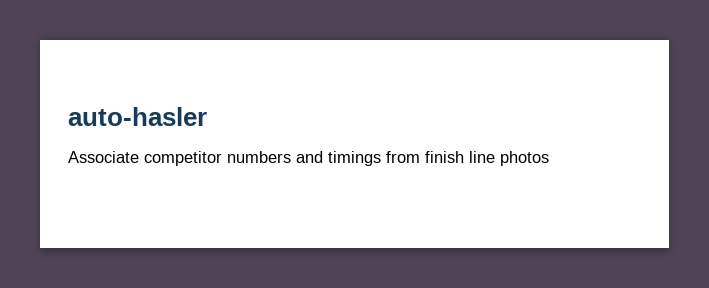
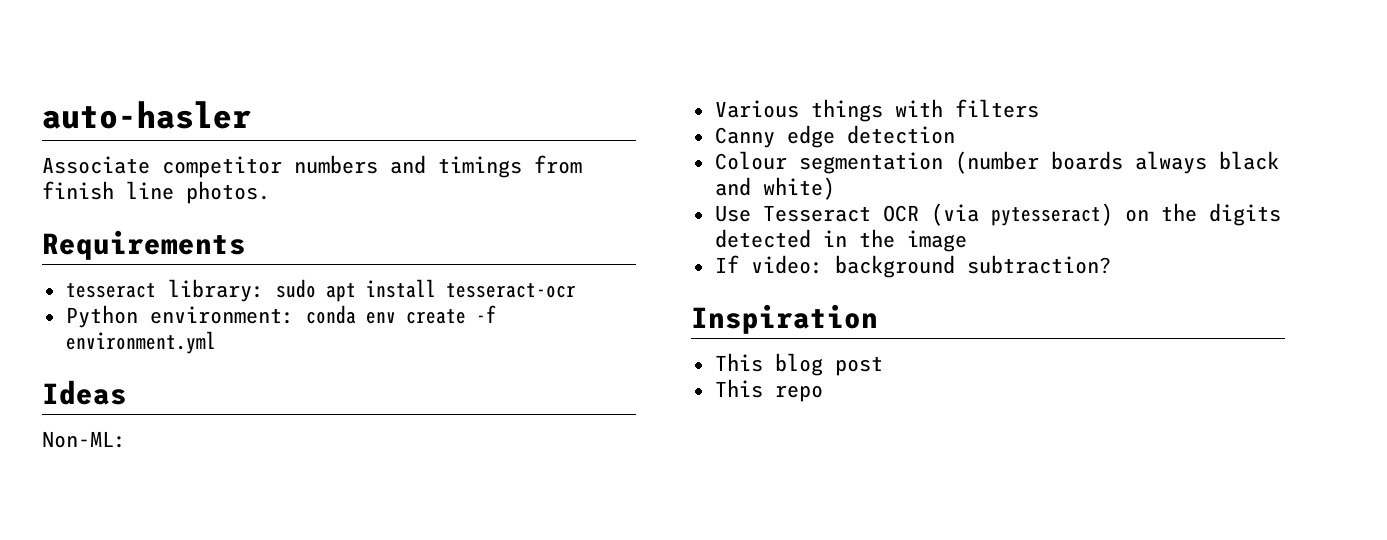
- Associate competitor numbers and timings from finish line photos
+ Associate competitor numbers and timings from finish line photos.
+ Requirements
+ tesseract library: sudo apt install tesseract-ocr
+ Python environment: conda env create -f environment.yml
+ Ideas
+ Non-ML:
+ Various things with filters
+ Canny edge detection
+ Colour segmentation (number boards always black and white)
+ Use Tesseract OCR (via pytesseract) on the digits detected in the image
+ If video: background subtraction?
+ Inspiration
+ This blog post
+ This repo

